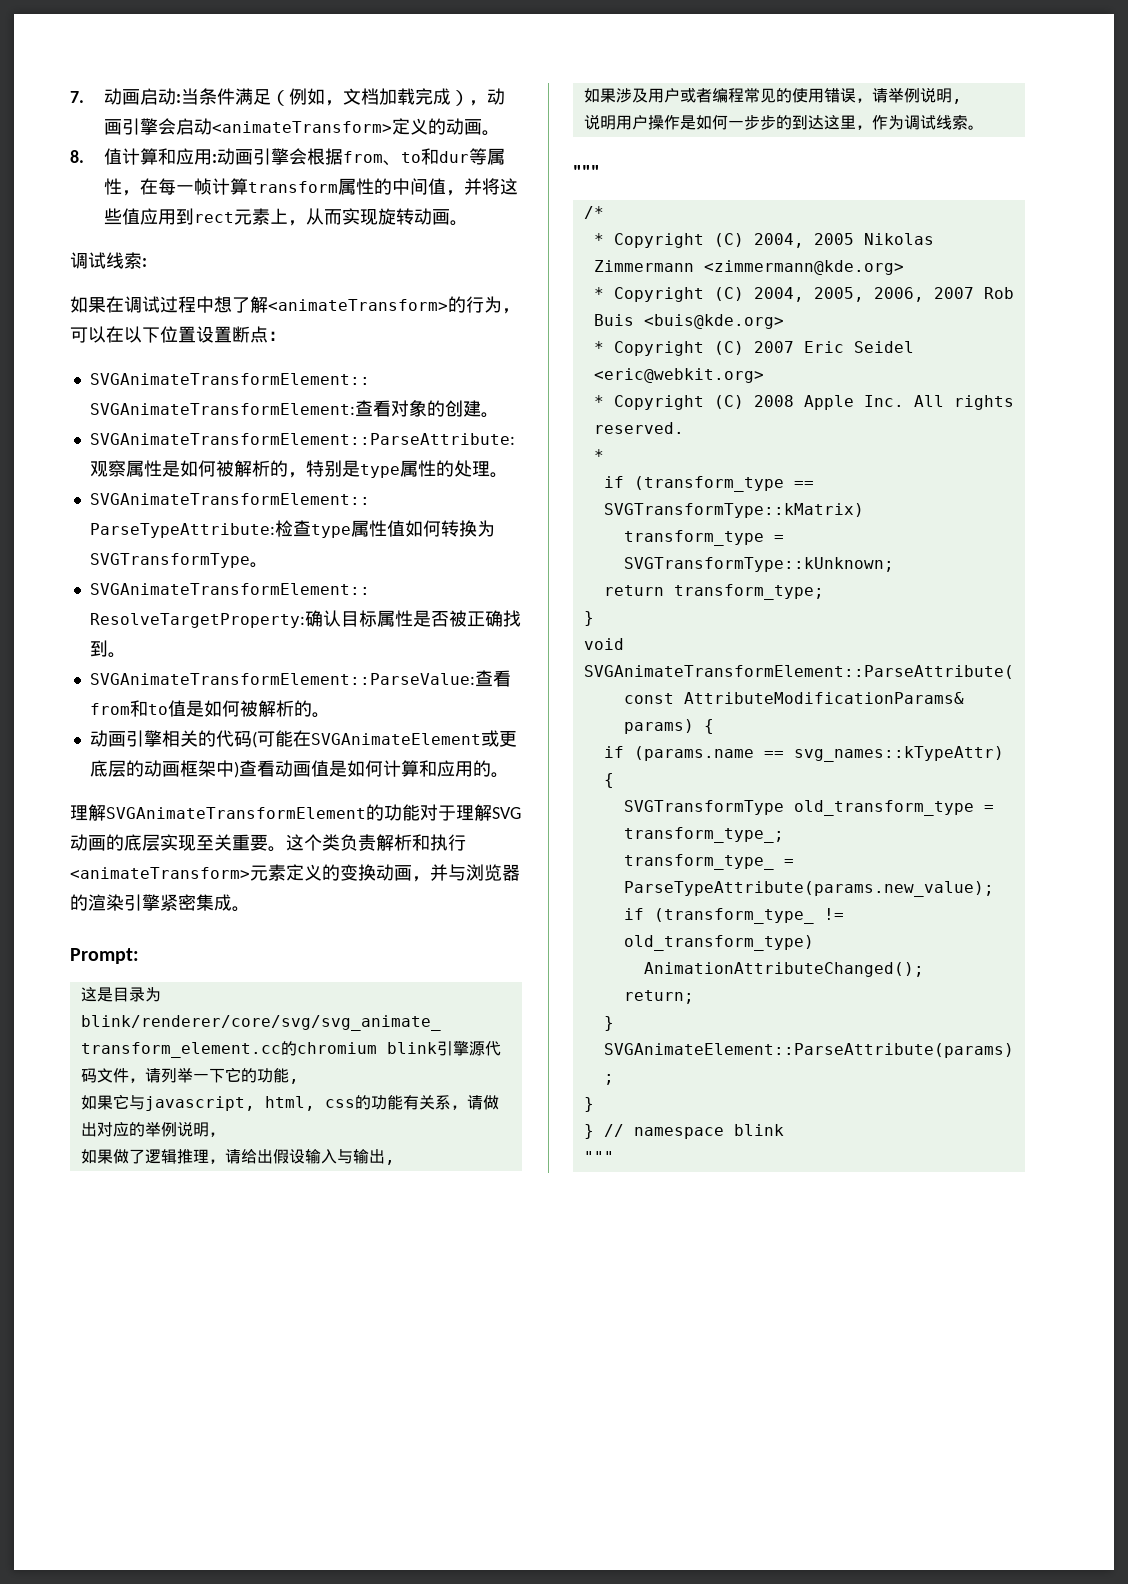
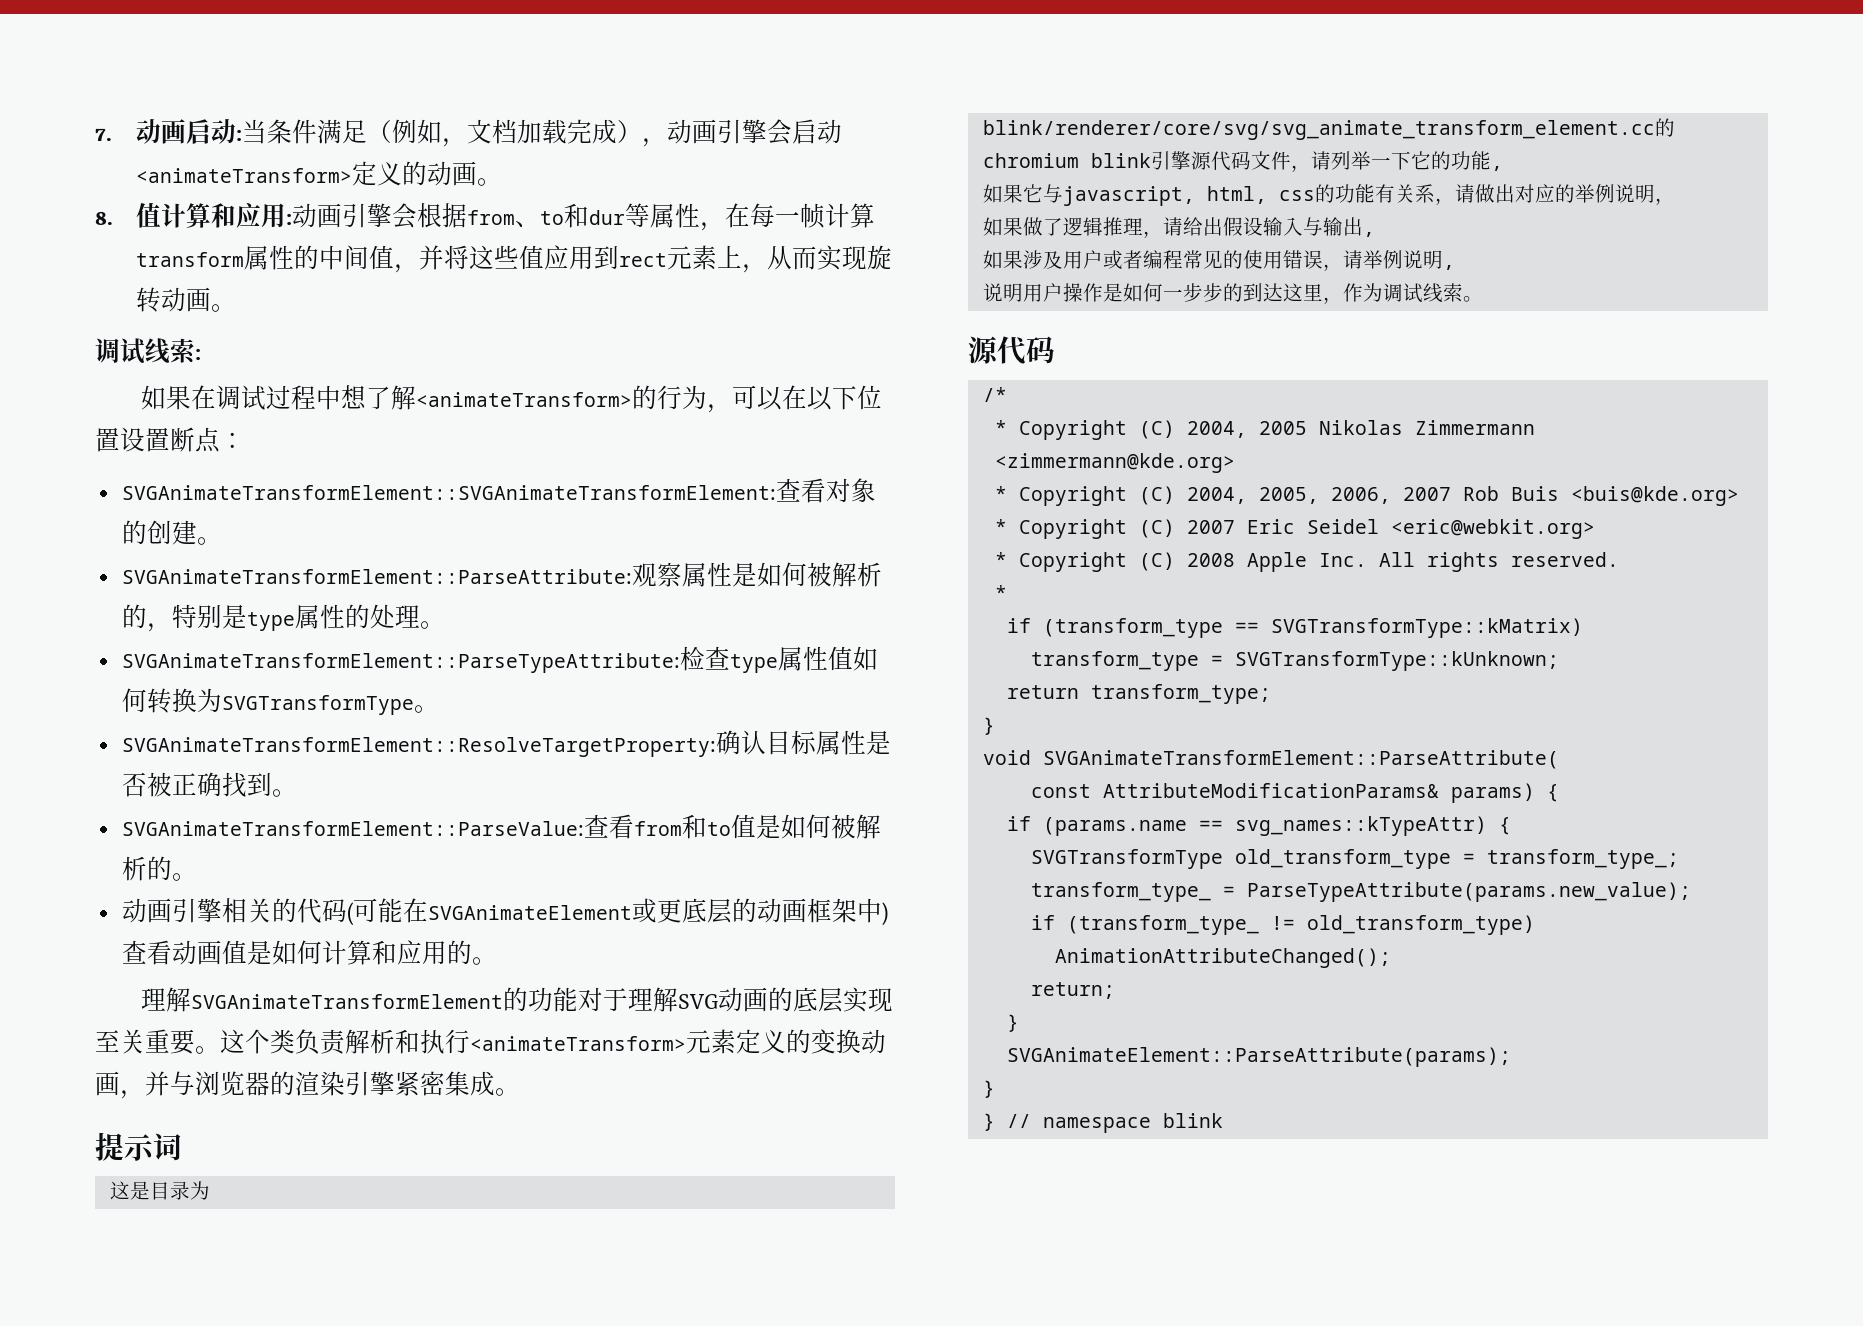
- Prompt:
+ 提示词
  说明用户操作是如何一步步的到达这里，作为调试线索。
- """
+ 源代码
  } // namespace blink
- """

